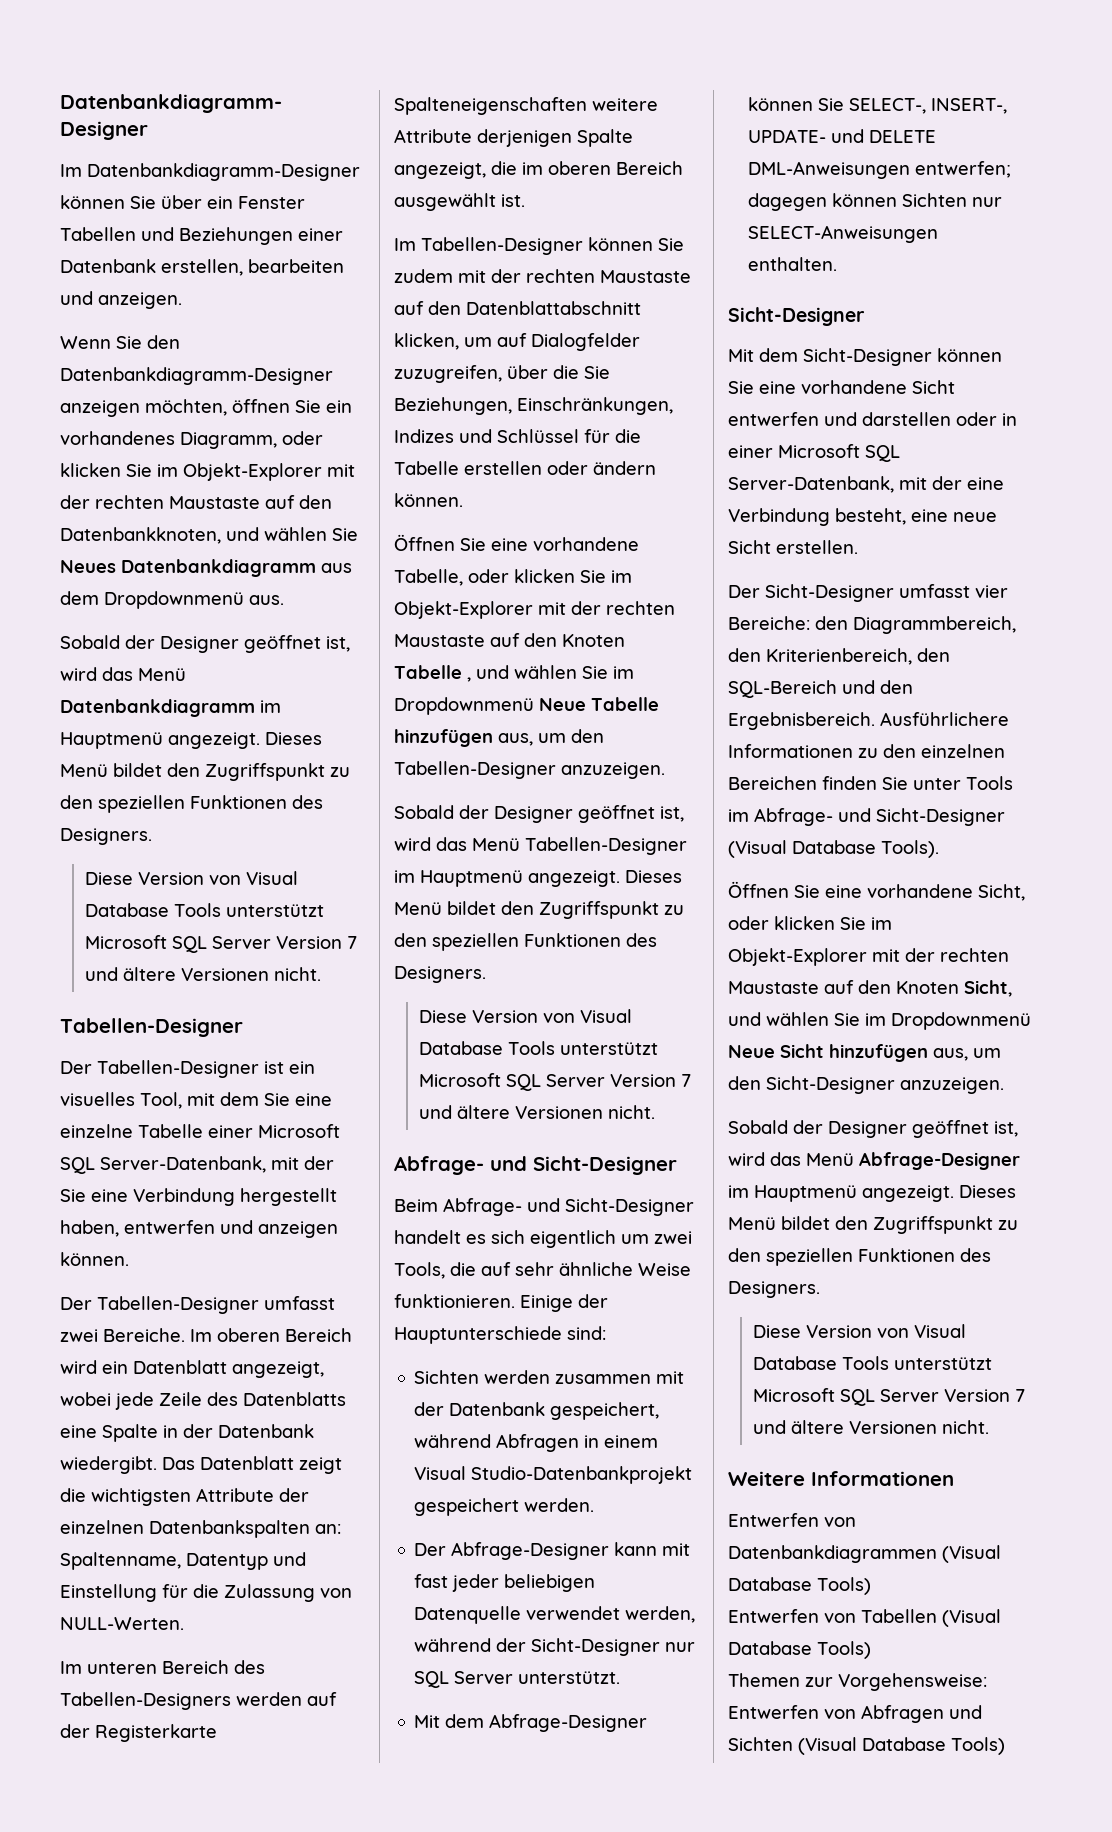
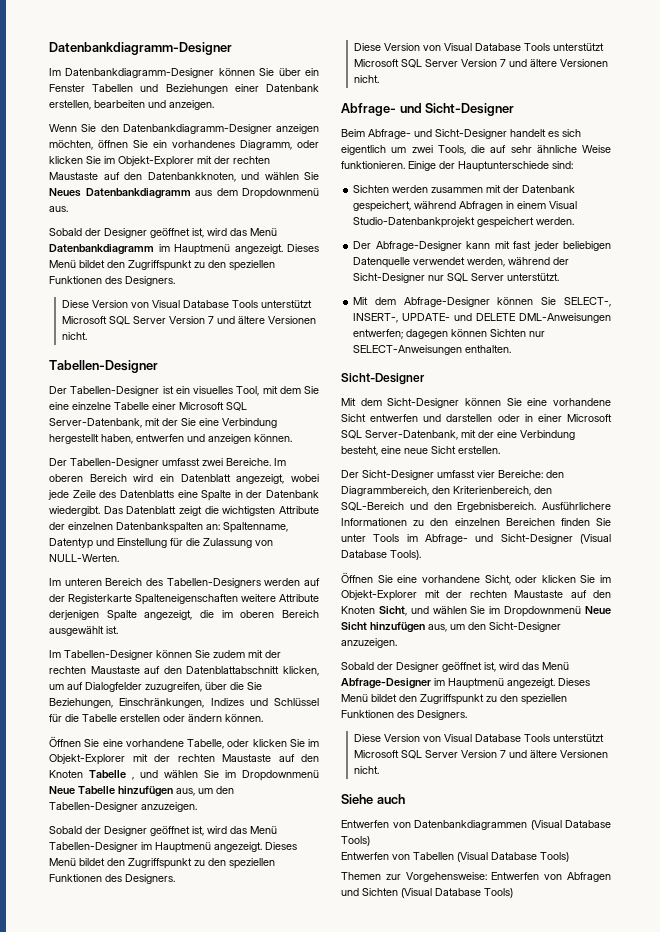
- Weitere Informationen
+ Siehe auch

